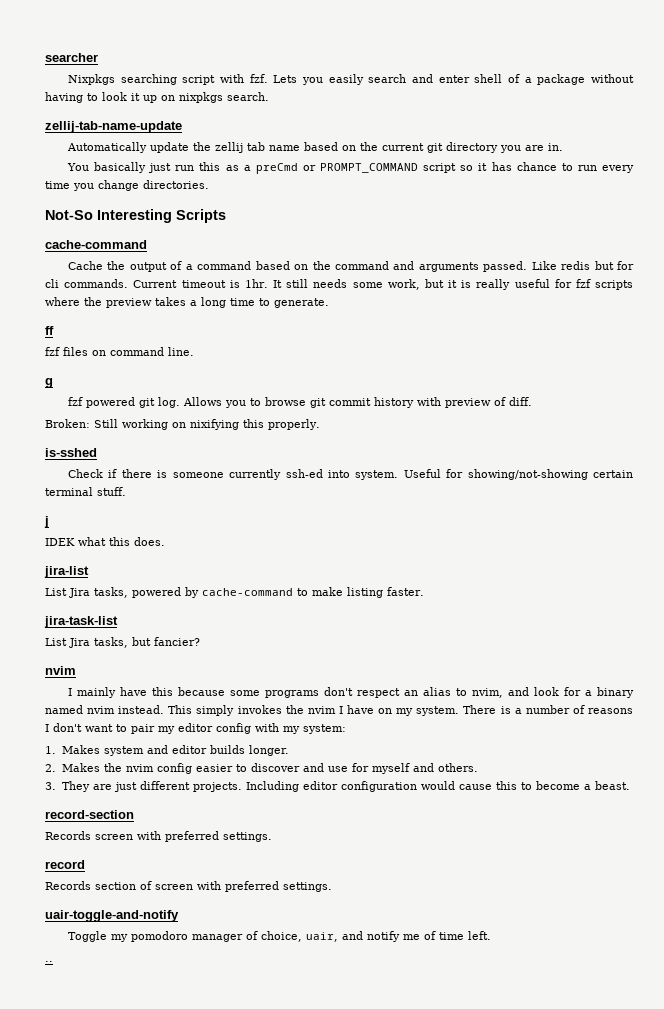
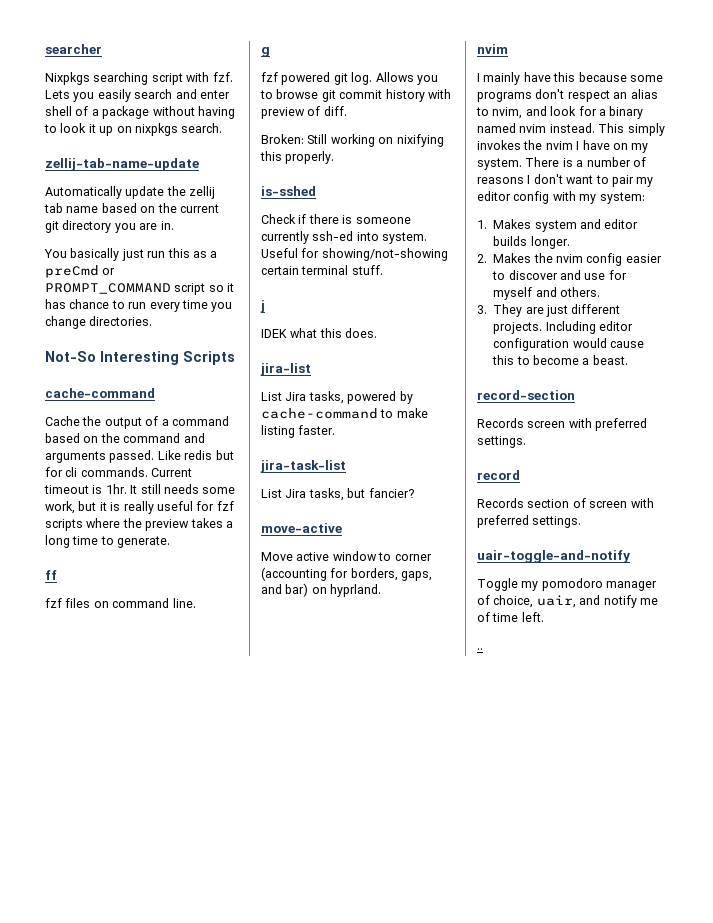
+ move-active
+ Move active window to corner (accounting for borders, gaps, and bar) on hyprland.

